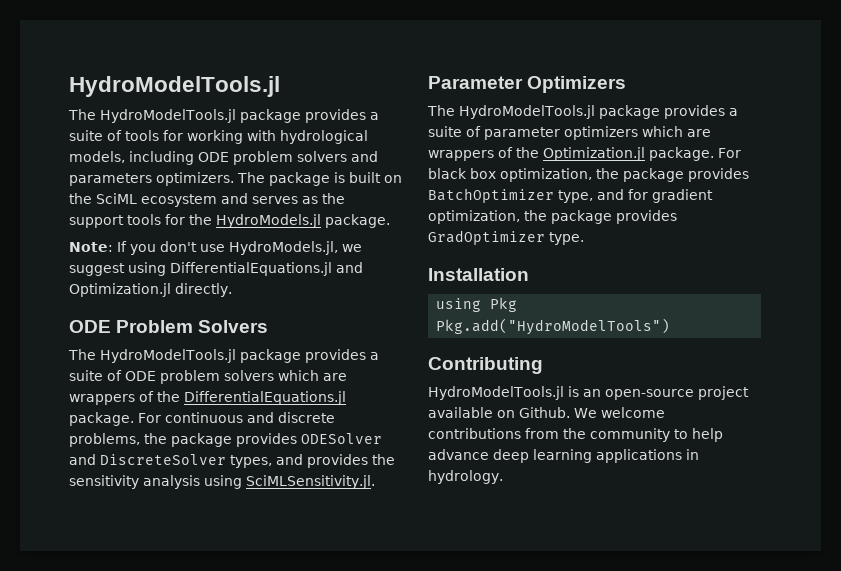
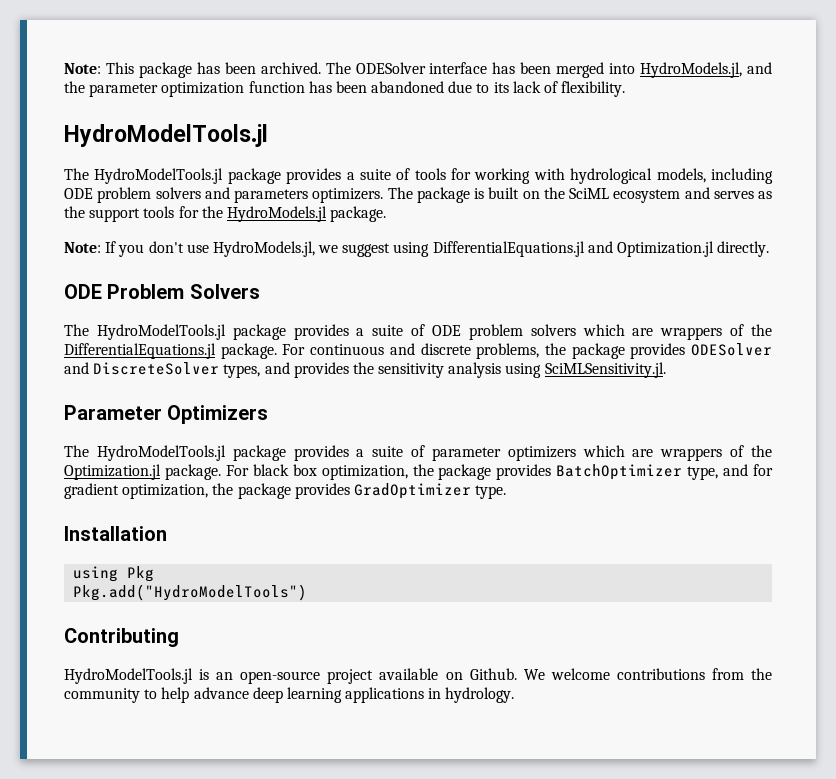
+ Note: This package has been archived. The ODESolver interface has been merged into HydroModels.jl, and the parameter optimization function has been abandoned due to its lack of flexibility.

